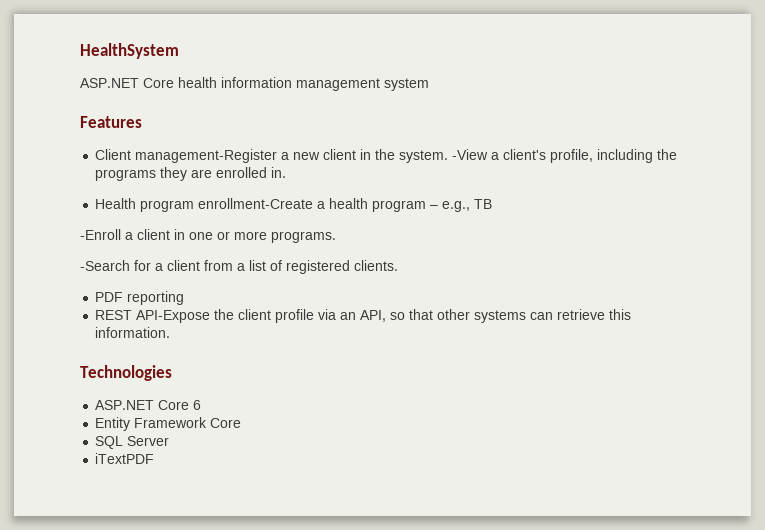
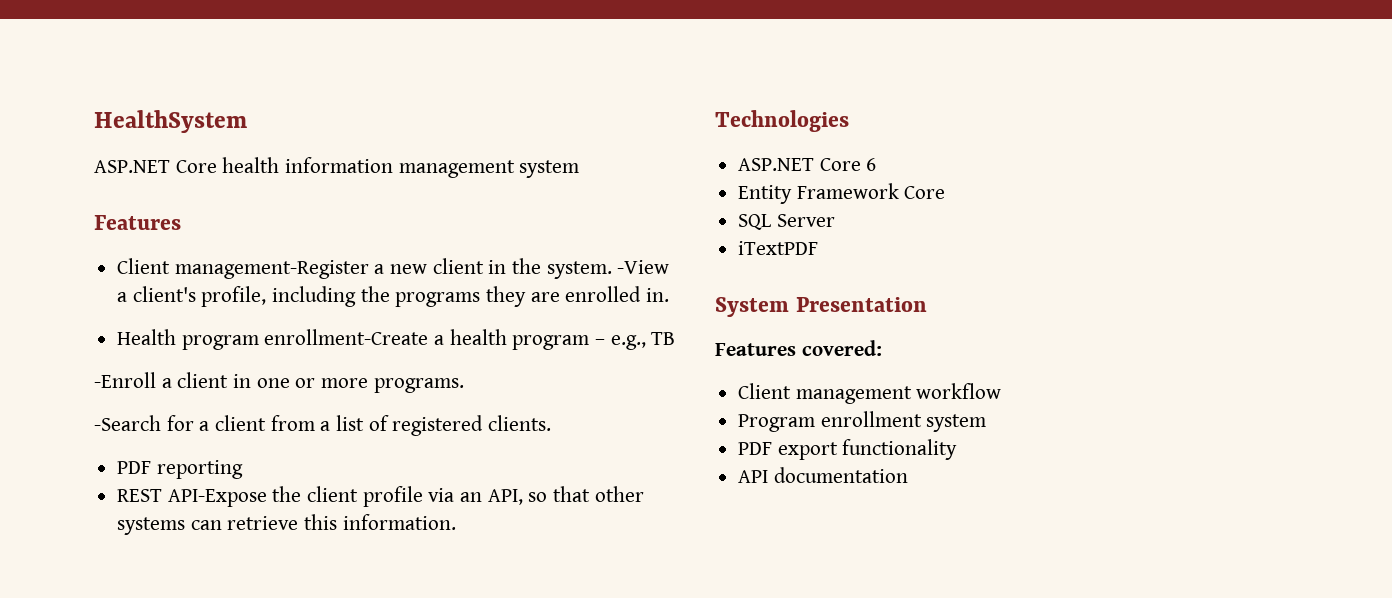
+ System Presentation
+ Features covered:
+ Client management workflow
+ Program enrollment system
+ PDF export functionality
+ API documentation

